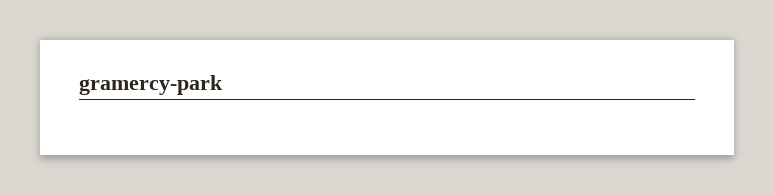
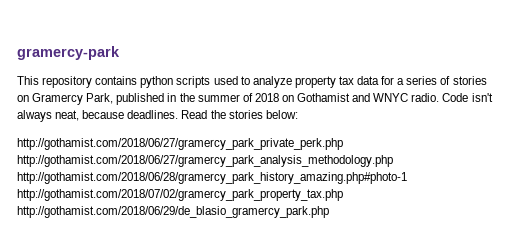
+ This repository contains python scripts used to analyze property tax data for a series of stories on Gramercy Park, published in the summer of 2018 on Gothamist and WNYC radio. Code isn't always neat, because deadlines. Read the stories below:
+ http://gothamist.com/2018/06/27/gramercy_park_private_perk.php http://gothamist.com/2018/06/27/gramercy_park_analysis_methodology.php http://gothamist.com/2018/06/28/gramercy_park_history_amazing.php#photo-1 http://gothamist.com/2018/07/02/gramercy_park_property_tax.php http://gothamist.com/2018/06/29/de_blasio_gramercy_park.php

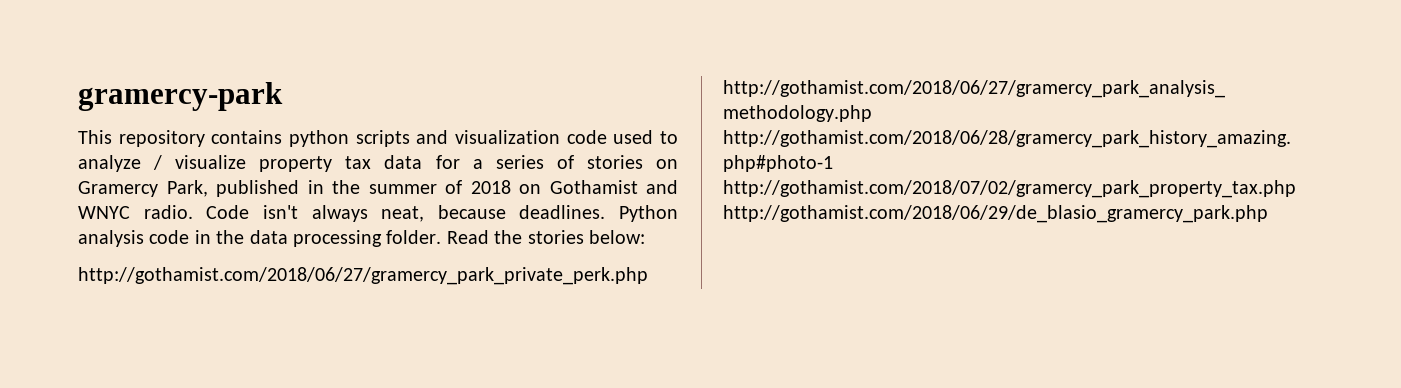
- This repository contains python scripts used to analyze property tax data for a series of stories on Gramercy Park, published in the summer of 2018 on Gothamist and WNYC radio.
+ This repository contains python scripts and visualization code used to analyze / visualize property tax data for a series of stories on Gramercy Park, published in the summer of 2018 on Gothamist and WNYC radio.
+ Python analysis code in the data processing folder.

